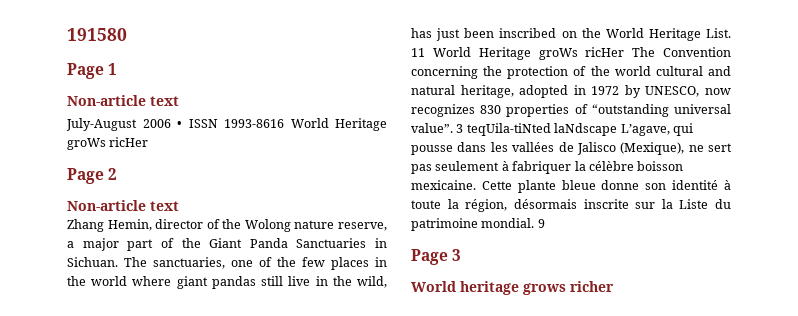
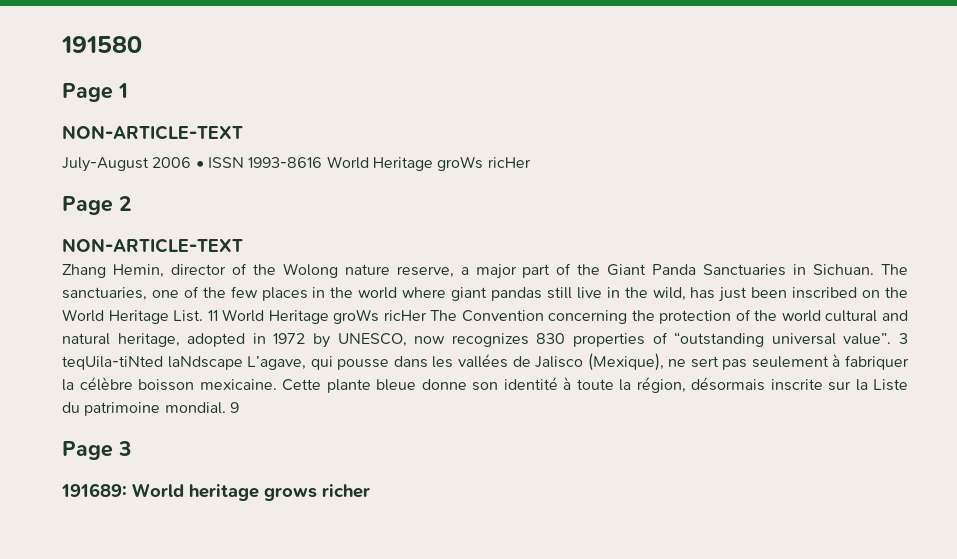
  Page 1
- Non-article text
+ NON-ARTICLE-TEXT
  Page 2
- Non-article text
+ NON-ARTICLE-TEXT
- World heritage grows richer
+ 191689: World heritage grows richer

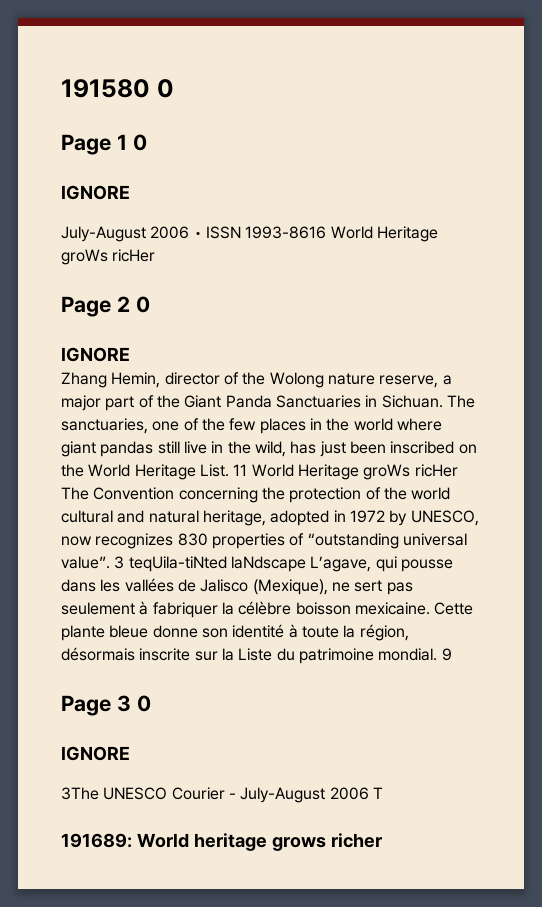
- 191580
+ 191580 0
- Page 1
- NON-ARTICLE-TEXT
+ Page 1 0
+ IGNORE
- Page 2
- NON-ARTICLE-TEXT
+ Page 2 0
+ IGNORE
- Page 3
+ Page 3 0
+ IGNORE
+ 3The UNESCO Courier - July-August 2006 T

